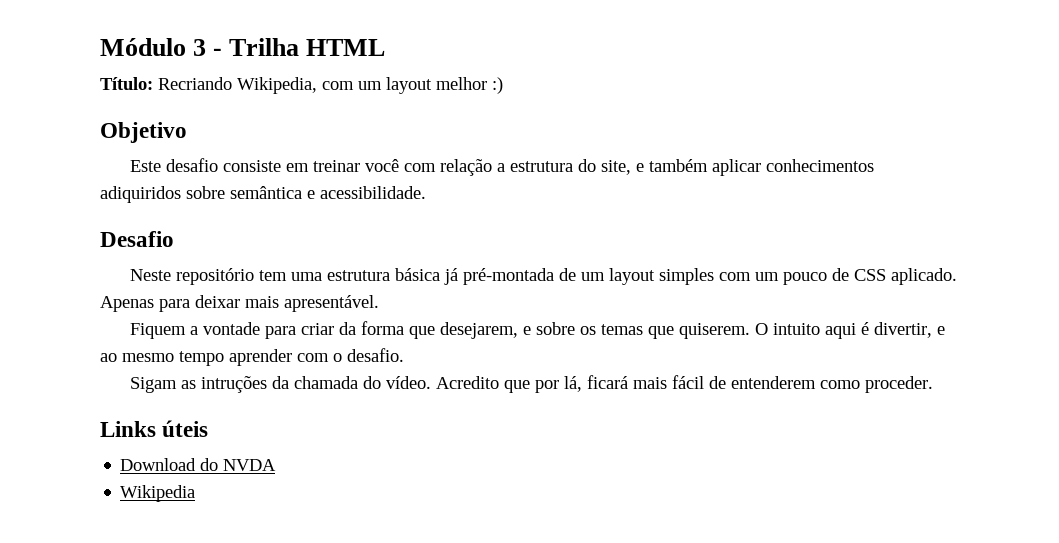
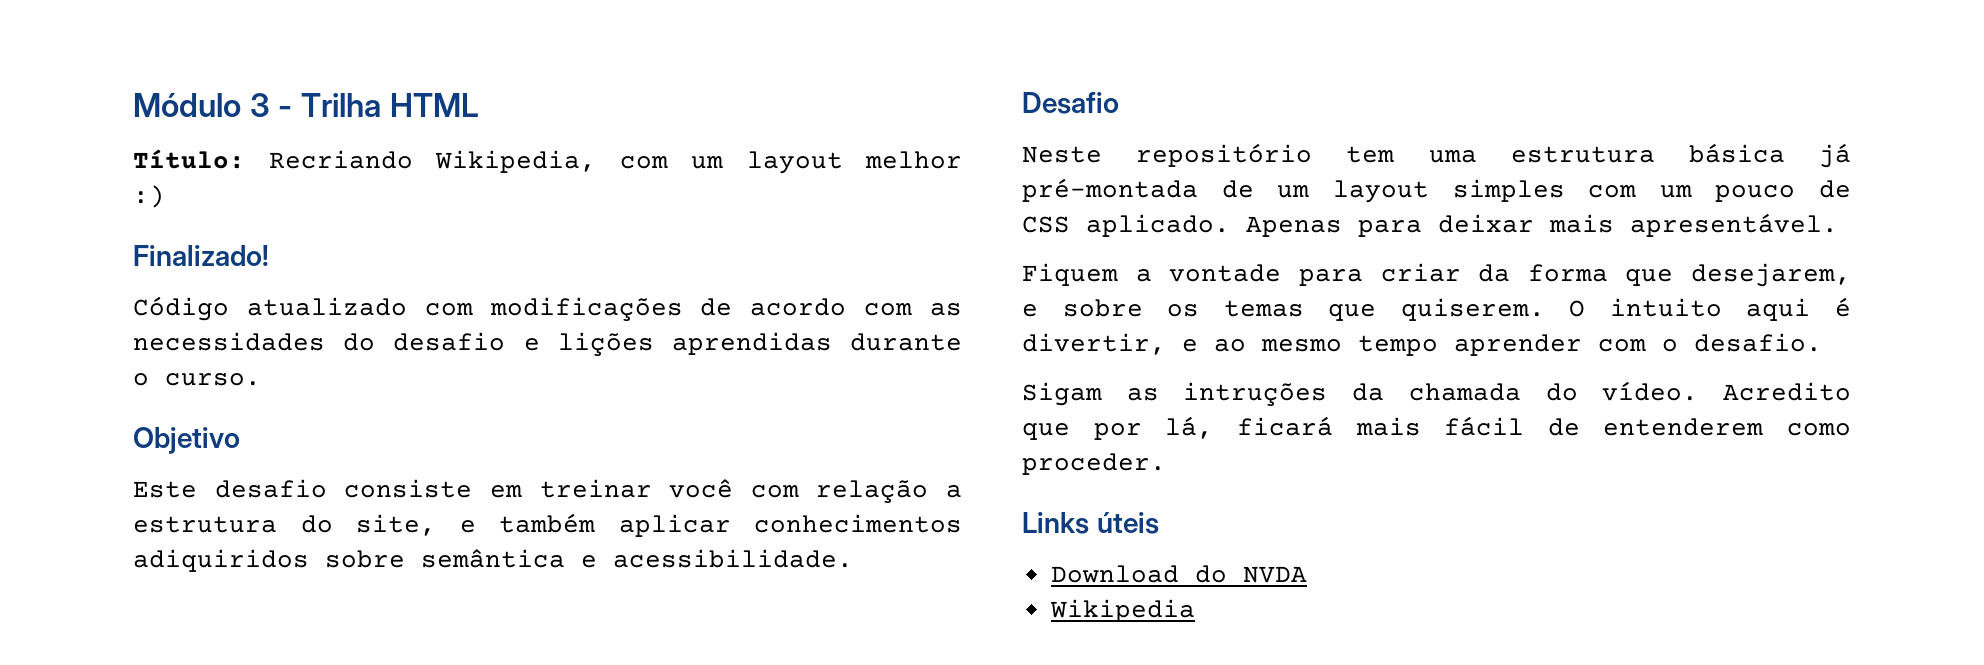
+ Finalizado!
+ Código atualizado com modificações de acordo com as necessidades do desafio e lições aprendidas durante o curso.

